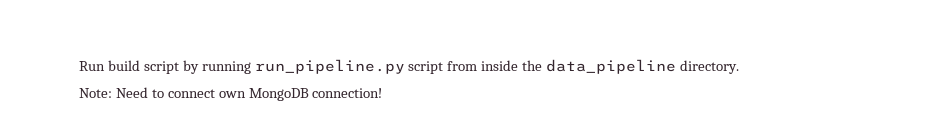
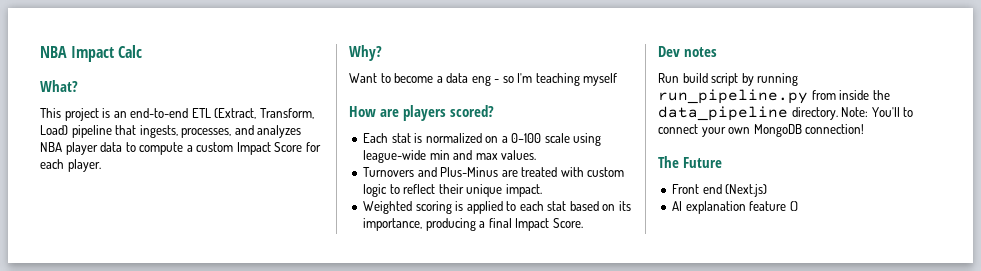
+ NBA Impact Calc
+ What?
+ This project is an end-to-end ETL (Extract, Transform, Load) pipeline that ingests, processes, and analyzes NBA player data to compute a custom Impact Score for each player.
+ Why?
+ Want to become a data eng - so I'm teaching myself
+ How are players scored?
+ Each stat is normalized on a 0–100 scale using league-wide min and max values.
+ Turnovers and Plus-Minus are treated with custom logic to reflect their unique impact.
+ Weighted scoring is applied to each stat based on its importance, producing a final Impact Score.
+ Dev notes
- Run build script by running run_pipeline.py script from inside the data_pipeline directory.
- Note: Need to connect own MongoDB connection!
+ Run build script by running run_pipeline.py from inside the data_pipeline directory. Note: You'll to connect your own MongoDB connection!
+ The Future
+ Front end (Next.js)
+ AI explanation feature ()

